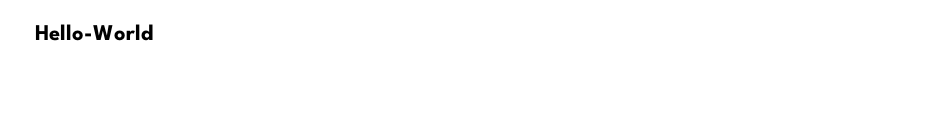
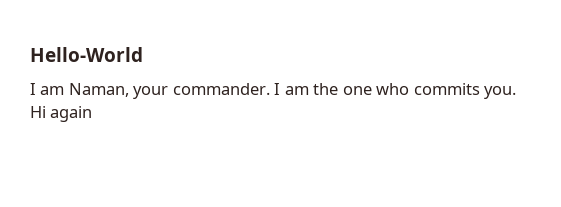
+ I am Naman, your commander. I am the one who commits you. Hi again

